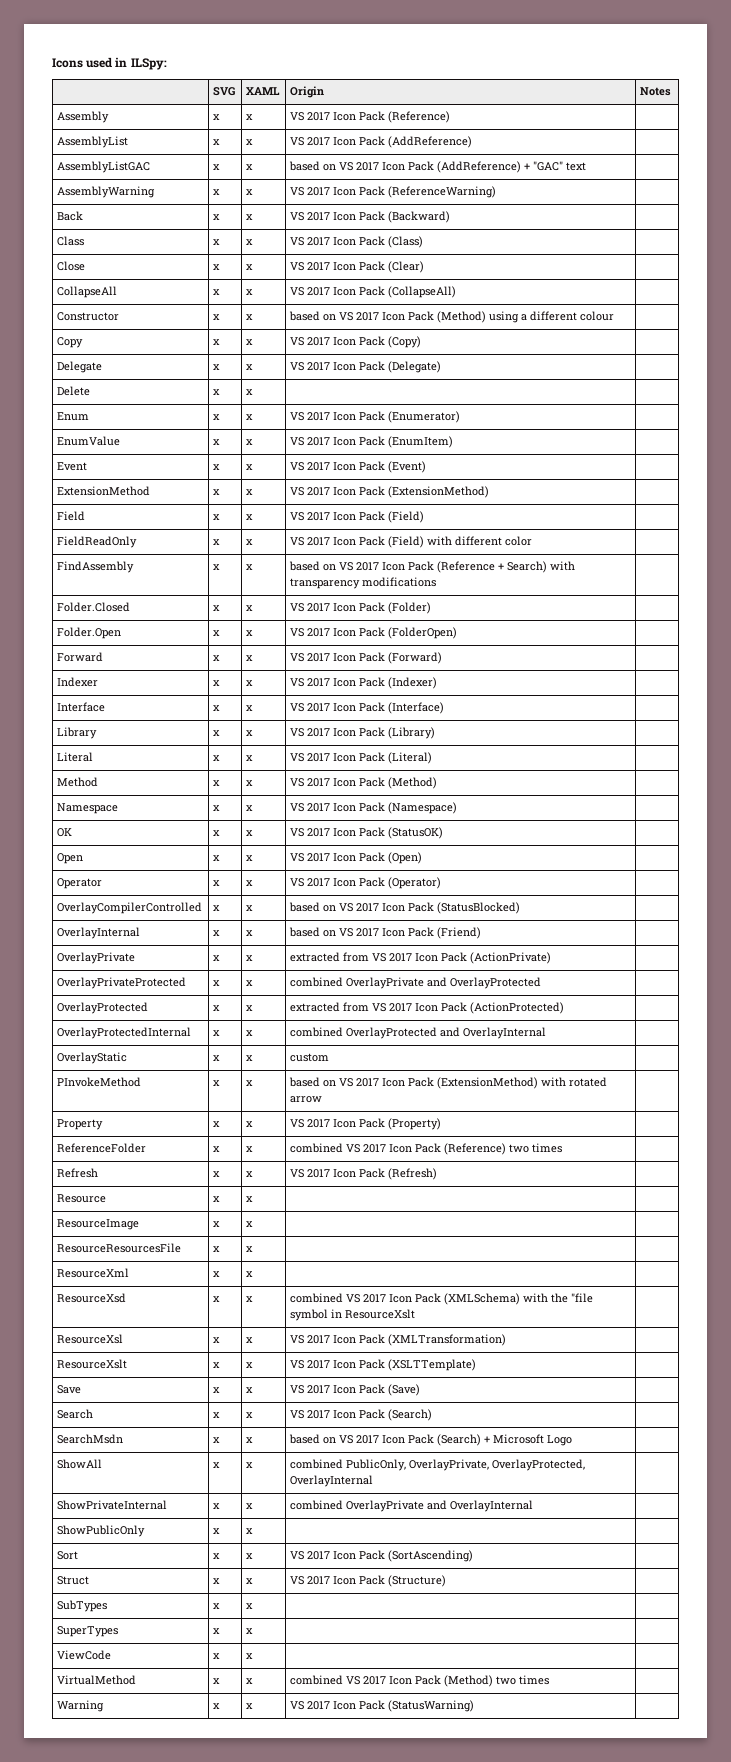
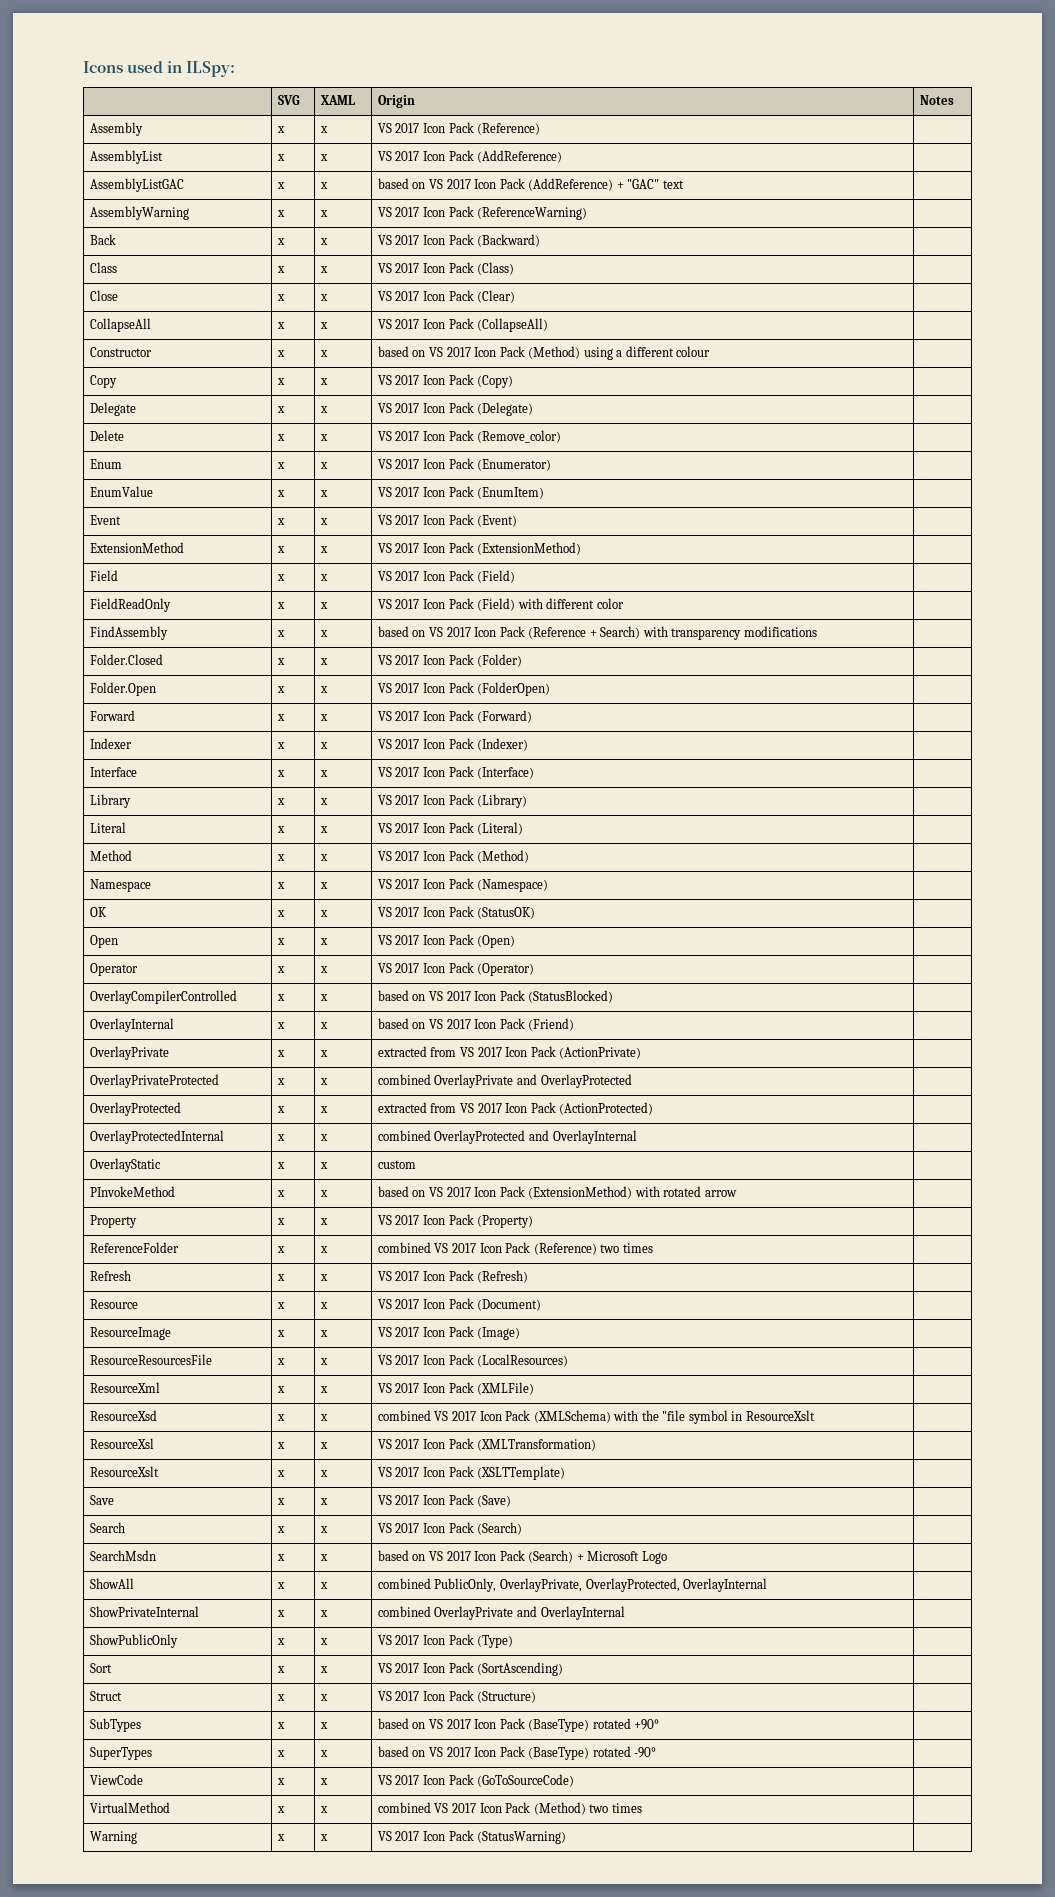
- Delete | x | x | |
+ Delete | x | x | VS 2017 Icon Pack (Remove_color) |
- Resource | x | x | |
- ResourceImage | x | x | |
- ResourceResourcesFile | x | x | |
- ResourceXml | x | x | |
+ Resource | x | x | VS 2017 Icon Pack (Document) |
+ ResourceImage | x | x | VS 2017 Icon Pack (Image) |
+ ResourceResourcesFile | x | x | VS 2017 Icon Pack (LocalResources) |
+ ResourceXml | x | x | VS 2017 Icon Pack (XMLFile) |
- ShowPublicOnly | x | x | |
+ ShowPublicOnly | x | x | VS 2017 Icon Pack (Type) |
- SubTypes | x | x | |
- SuperTypes | x | x | |
- ViewCode | x | x | |
+ SubTypes | x | x | based on VS 2017 Icon Pack (BaseType) rotated +90° |
+ SuperTypes | x | x | based on VS 2017 Icon Pack (BaseType) rotated -90° |
+ ViewCode | x | x | VS 2017 Icon Pack (GoToSourceCode) |

